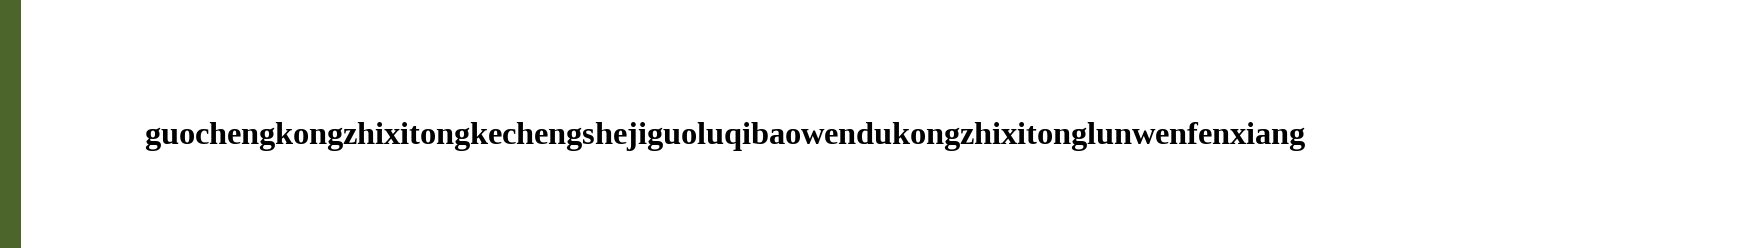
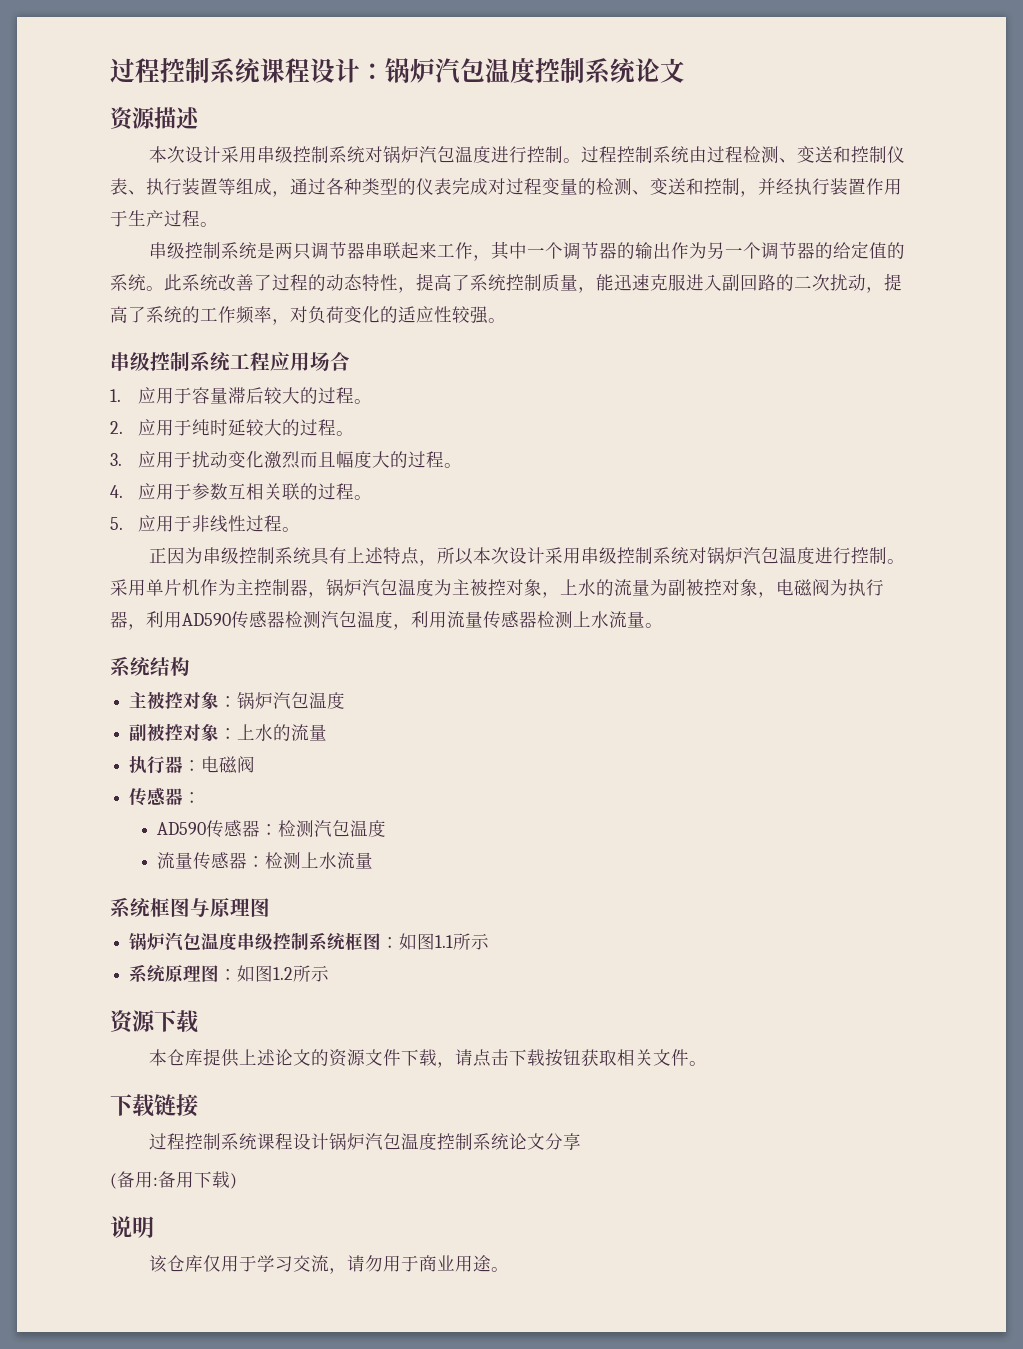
- guochengkongzhixitongkechengshejiguoluqibaowendukongzhixitonglunwenfenxiang
+ 过程控制系统课程设计：锅炉汽包温度控制系统论文
+ 资源描述
+ 本次设计采用串级控制系统对锅炉汽包温度进行控制。过程控制系统由过程检测、变送和控制仪表、执行装置等组成，通过各种类型的仪表完成对过程变量的检测、变送和控制，并经执行装置作用于生产过程。
+ 串级控制系统是两只调节器串联起来工作，其中一个调节器的输出作为另一个调节器的给定值的系统。此系统改善了过程的动态特性，提高了系统控制质量，能迅速克服进入副回路的二次扰动，提高了系统的工作频率，对负荷变化的适应性较强。
+ 串级控制系统工程应用场合
+ 1.应用于容量滞后较大的过程。
+ 2.应用于纯时延较大的过程。
+ 3.应用于扰动变化激烈而且幅度大的过程。
+ 4.应用于参数互相关联的过程。
+ 5.应用于非线性过程。
+ 正因为串级控制系统具有上述特点，所以本次设计采用串级控制系统对锅炉汽包温度进行控制。采用单片机作为主控制器，锅炉汽包温度为主被控对象，上水的流量为副被控对象，电磁阀为执行器，利用AD590传感器检测汽包温度，利用流量传感器检测上水流量。
+ 系统结构
+ 主被控对象：锅炉汽包温度
+ 副被控对象：上水的流量
+ 执行器：电磁阀
+ 传感器：
+ AD590传感器：检测汽包温度
+ 流量传感器：检测上水流量
+ 系统框图与原理图
+ 锅炉汽包温度串级控制系统框图：如图1.1所示
+ 系统原理图：如图1.2所示
+ 资源下载
+ 本仓库提供上述论文的资源文件下载，请点击下载按钮获取相关文件。
+ 下载链接
+ 过程控制系统课程设计锅炉汽包温度控制系统论文分享
+ (备用:备用下载)
+ 说明
+ 该仓库仅用于学习交流，请勿用于商业用途。

